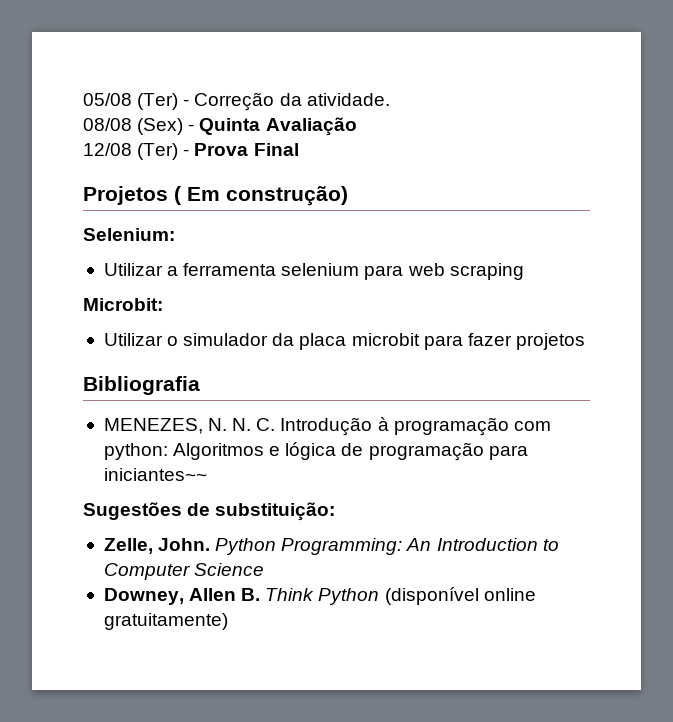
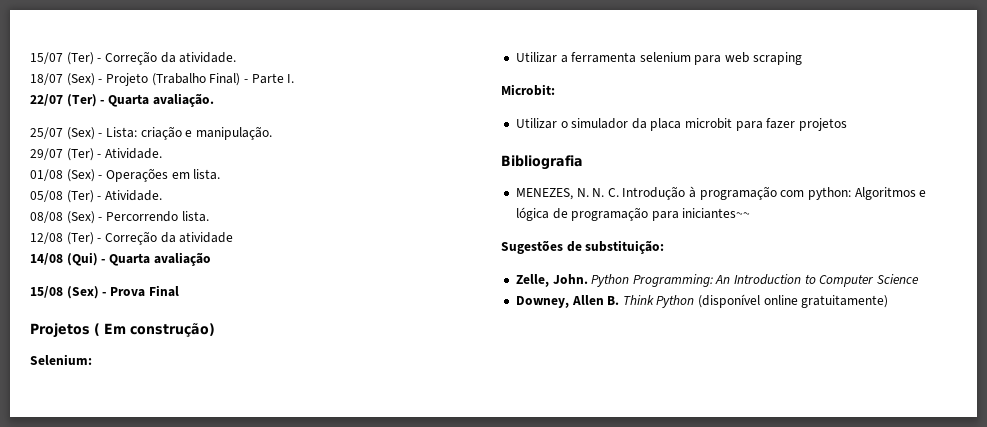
- 05/08 (Ter) - Correção da atividade.
+ 15/07 (Ter) - Correção da atividade.
+ 18/07 (Sex) - Projeto (Trabalho Final) - Parte I.
+ 22/07 (Ter) - Quarta avaliação.
+ 25/07 (Sex) - Lista: criação e manipulação.
+ 29/07 (Ter) - Atividade.
+ 01/08 (Sex) - Operações em lista.
+ 05/08 (Ter) - Atividade.
- 08/08 (Sex) - Quinta Avaliação
+ 08/08 (Sex) - Percorrendo lista.
- 12/08 (Ter) - Prova Final
+ 12/08 (Ter) - Correção da atividade
+ 14/08 (Qui) - Quarta avaliação
+ 15/08 (Sex) - Prova Final

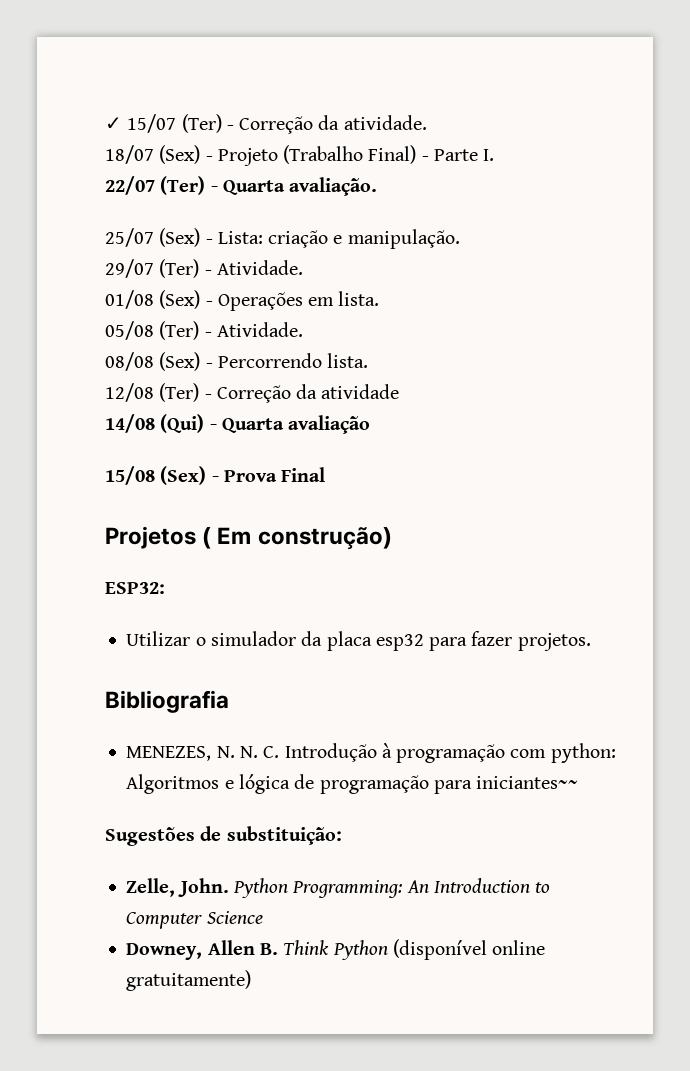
- 15/07 (Ter) - Correção da atividade.
+ ✓ 15/07 (Ter) - Correção da atividade.
- Selenium:
- Utilizar a ferramenta selenium para web scraping
- Microbit:
+ ESP32:
- Utilizar o simulador da placa microbit para fazer projetos
+ Utilizar o simulador da placa esp32 para fazer projetos.

